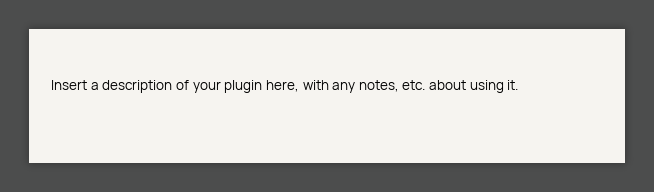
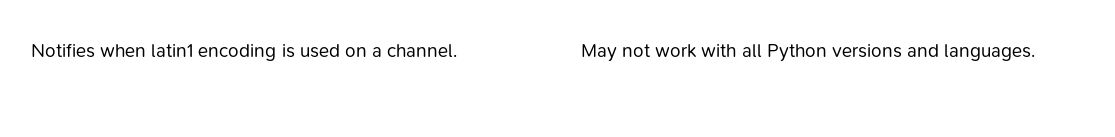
- Insert a description of your plugin here, with any notes, etc. about using it.
+ Notifies when latin1 encoding is used on a channel.
+ May not work with all Python versions and languages.

